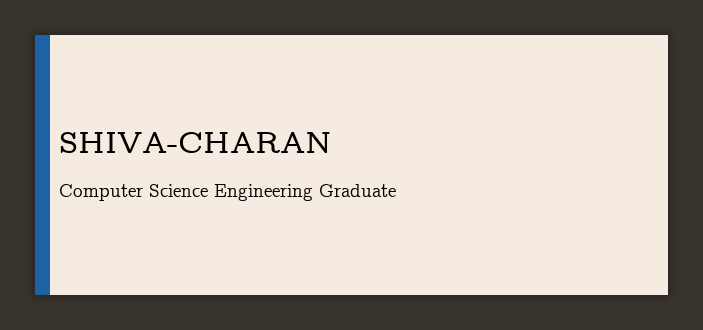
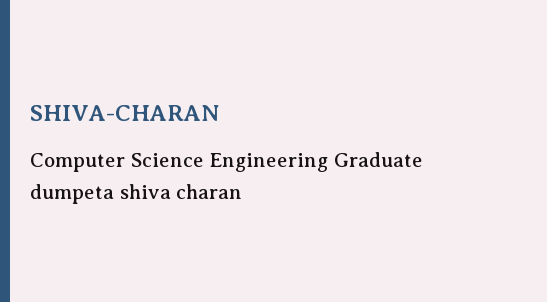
+ dumpeta shiva charan

